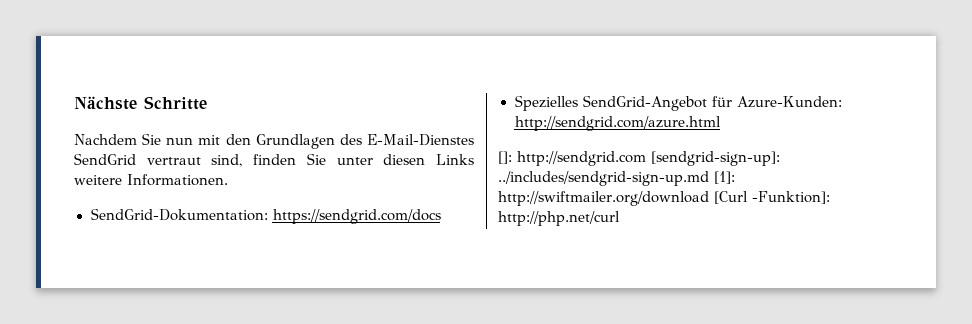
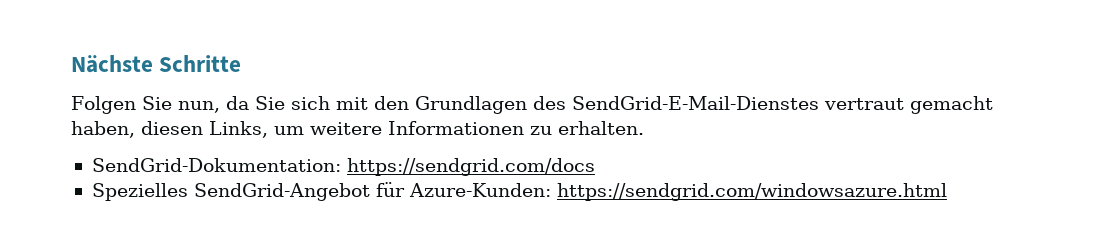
- Nachdem Sie nun mit den Grundlagen des E-Mail-Dienstes SendGrid vertraut sind, finden Sie unter diesen Links weitere Informationen.
+ Folgen Sie nun, da Sie sich mit den Grundlagen des SendGrid-E-Mail-Dienstes vertraut gemacht haben, diesen Links, um weitere Informationen zu erhalten.
- Spezielles SendGrid-Angebot für Azure-Kunden: http://sendgrid.com/azure.html
- []: http://sendgrid.com [sendgrid-sign-up]: ../includes/sendgrid-sign-up.md [1]: http://swiftmailer.org/download [Curl -Funktion]: http://php.net/curl
+ Spezielles SendGrid-Angebot für Azure-Kunden: https://sendgrid.com/windowsazure.html

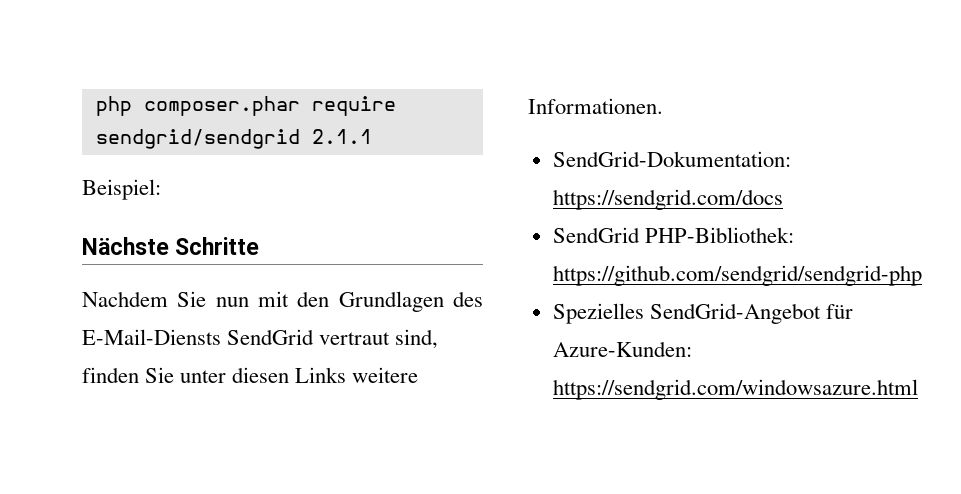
+ php composer.phar require sendgrid/sendgrid 2.1.1
+ Beispiel:
  Nächste Schritte
- Folgen Sie nun, da Sie sich mit den Grundlagen des SendGrid-E-Mail-Dienstes vertraut gemacht haben, diesen Links, um weitere Informationen zu erhalten.
+ Nachdem Sie nun mit den Grundlagen des E-Mail-Diensts SendGrid vertraut sind, finden Sie unter diesen Links weitere Informationen.
+ SendGrid PHP-Bibliothek: https://github.com/sendgrid/sendgrid-php

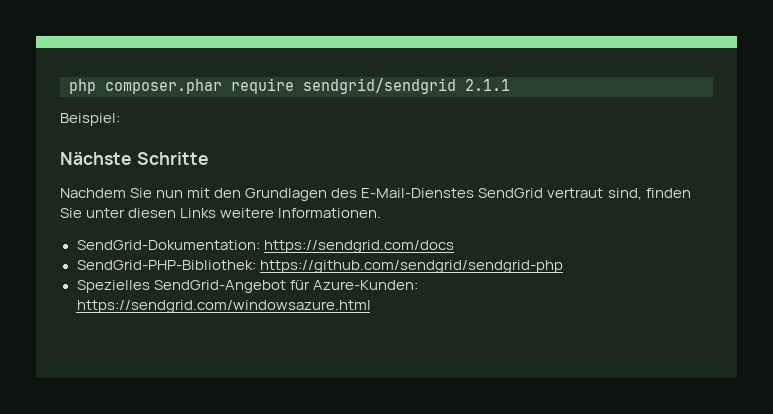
- Nachdem Sie nun mit den Grundlagen des E-Mail-Diensts SendGrid vertraut sind, finden Sie unter diesen Links weitere Informationen.
+ Nachdem Sie nun mit den Grundlagen des E-Mail-Dienstes SendGrid vertraut sind, finden Sie unter diesen Links weitere Informationen.
- SendGrid PHP-Bibliothek: https://github.com/sendgrid/sendgrid-php
+ SendGrid-PHP-Bibliothek: https://github.com/sendgrid/sendgrid-php

